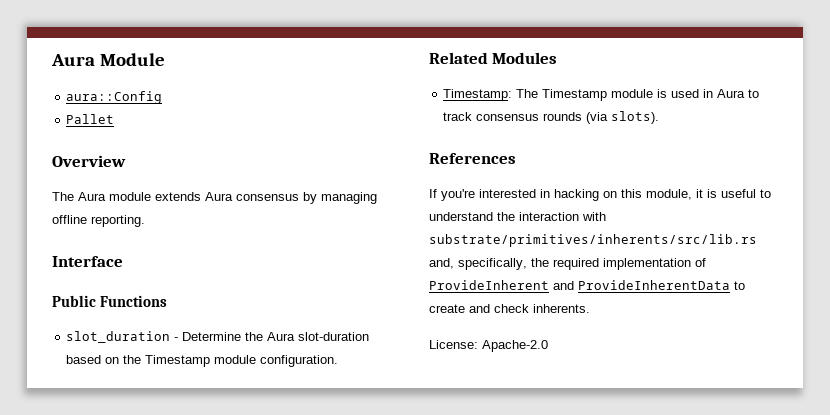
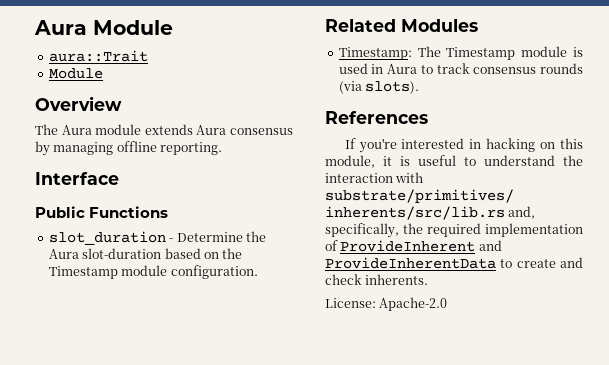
- aura::Config
- Pallet
+ aura::Trait
+ Module

